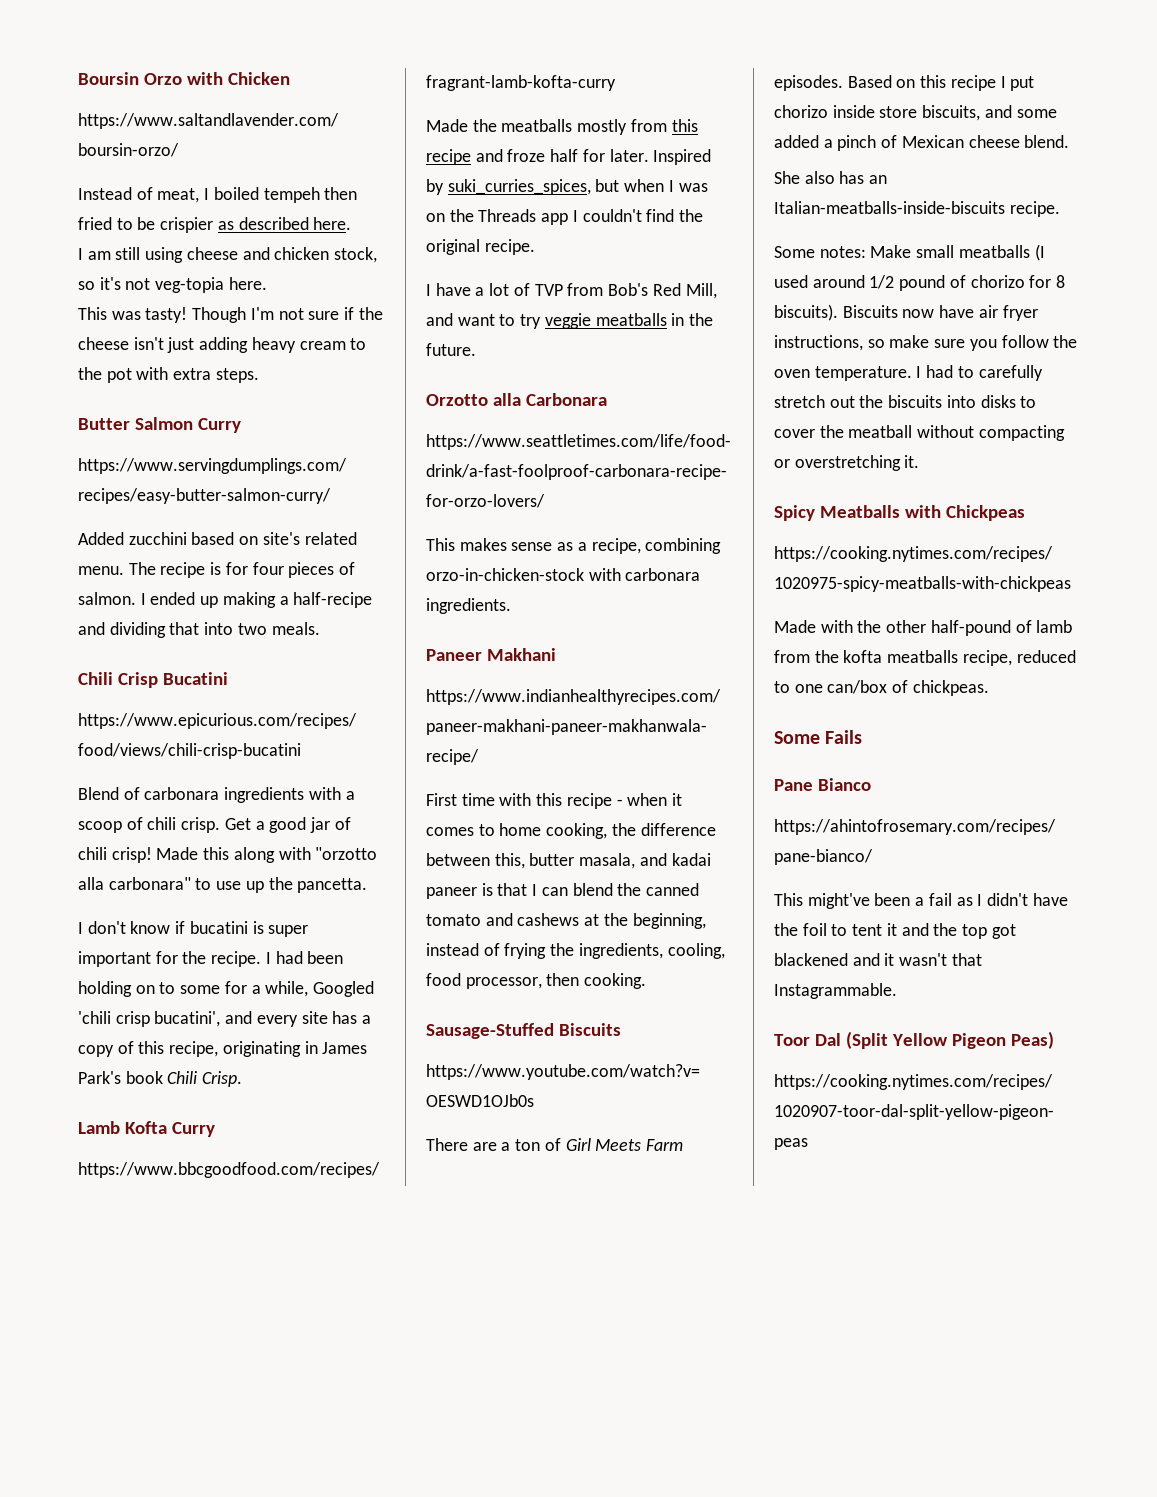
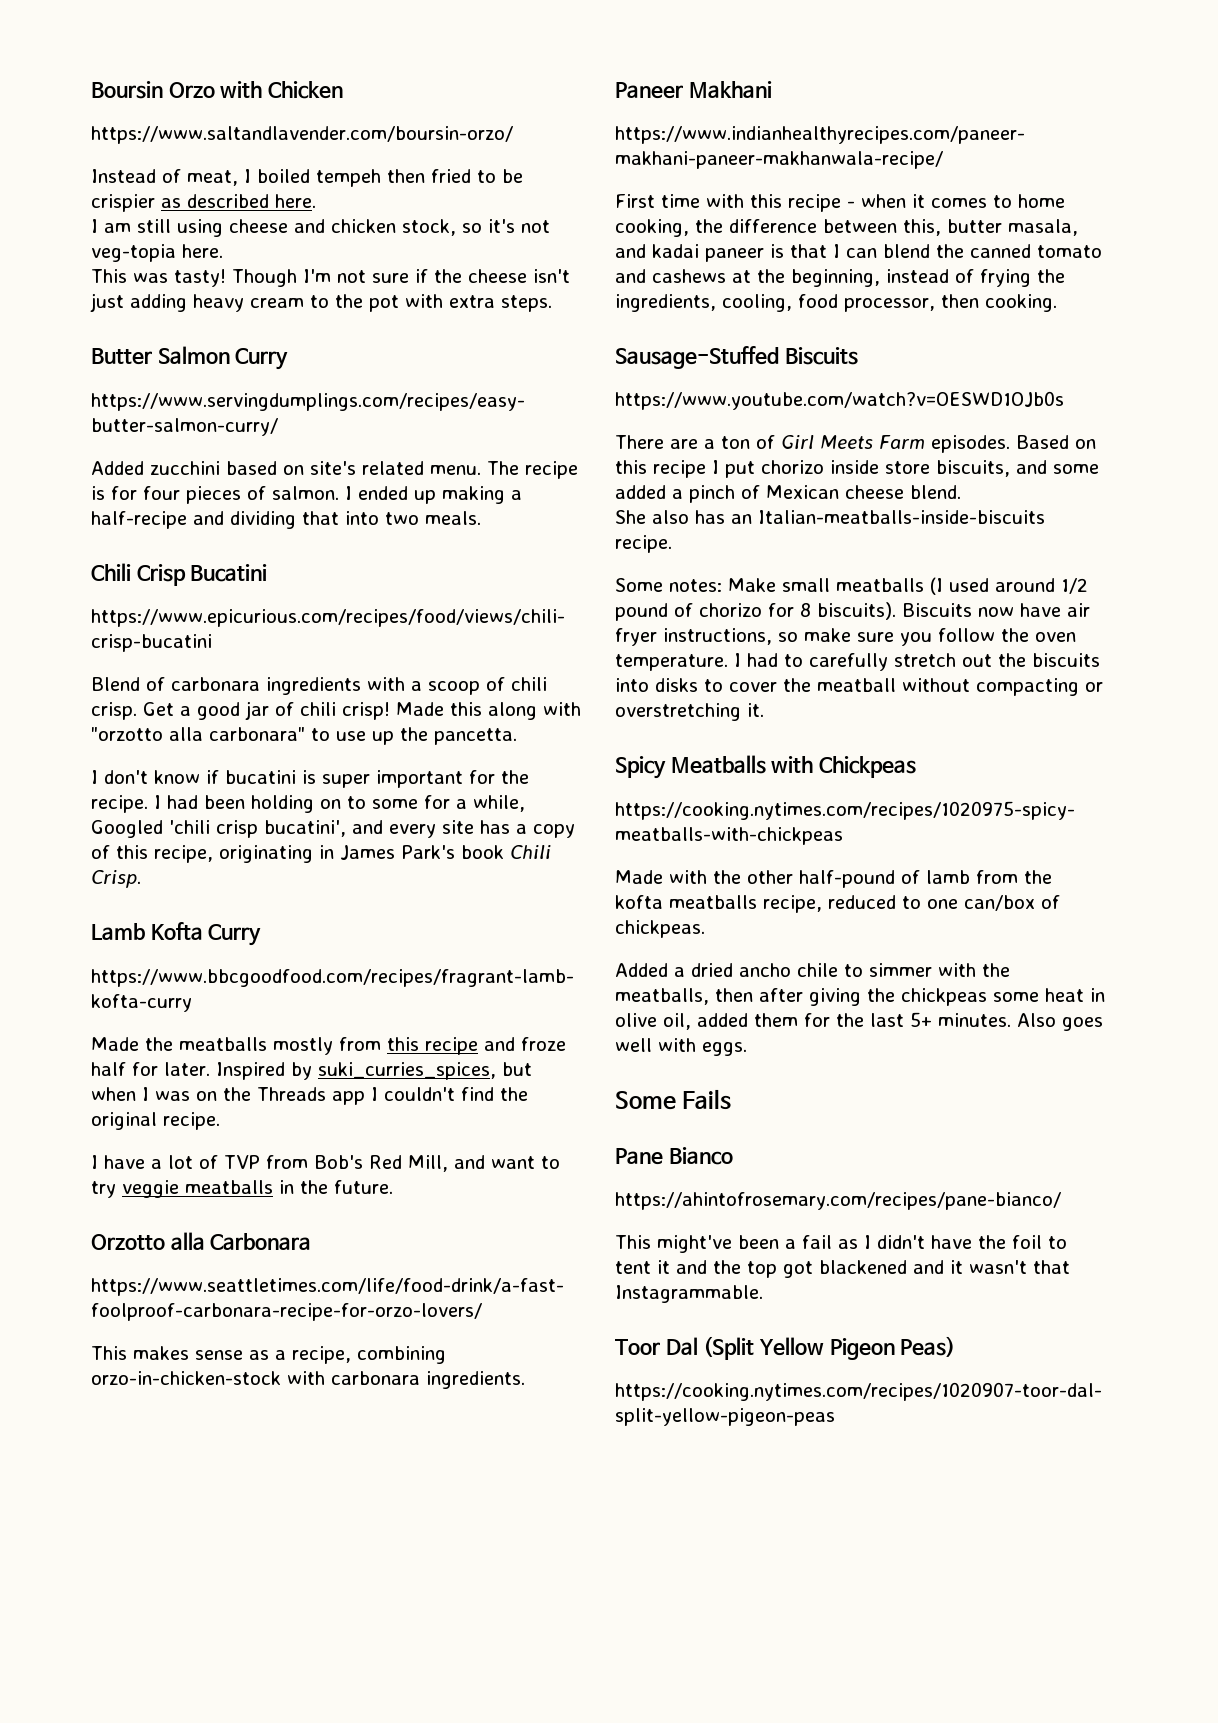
+ Added a dried ancho chile to simmer with the meatballs, then after giving the chickpeas some heat in olive oil, added them for the last 5+ minutes. Also goes well with eggs.

